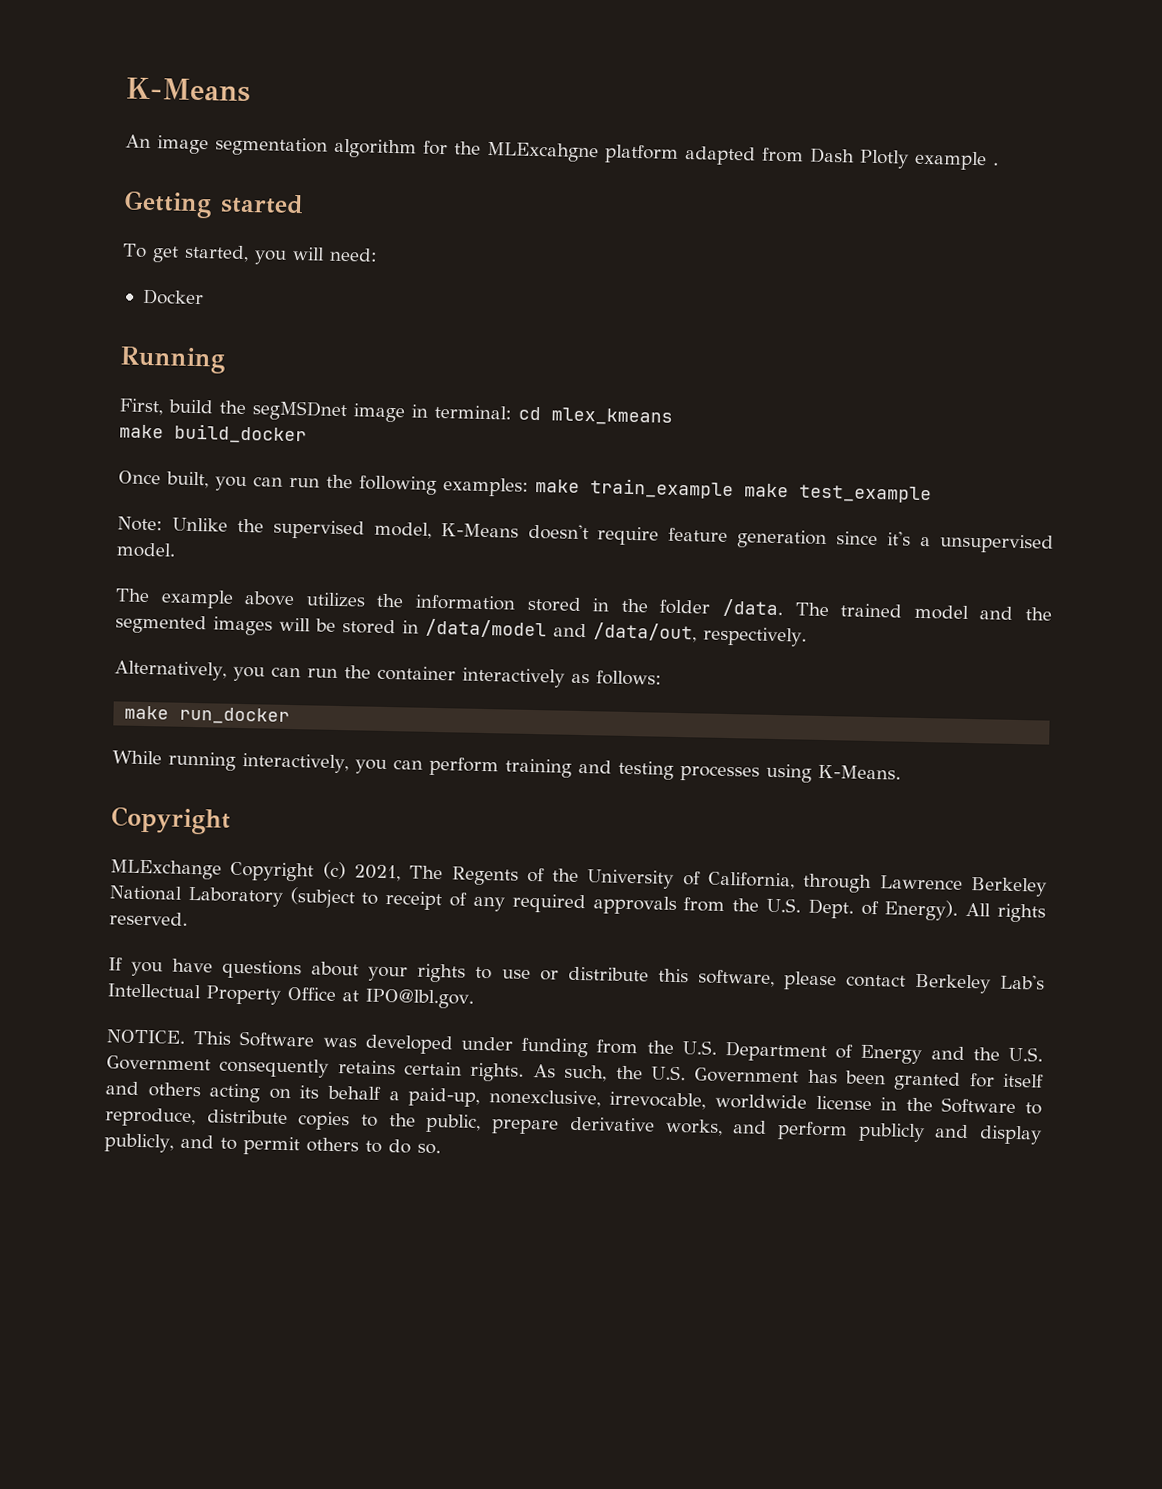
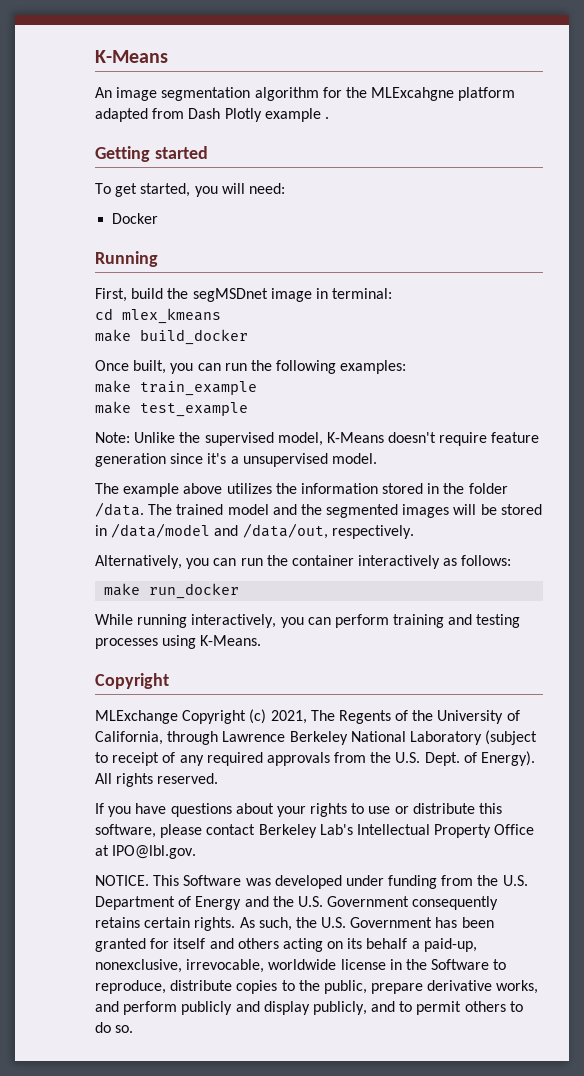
- First, build the segMSDnet image in terminal: cd mlex_kmeans
+ First, build the segMSDnet image in terminal:
+ cd mlex_kmeans
- Once built, you can run the following examples: make train_example make test_example
+ Once built, you can run the following examples:
+ make train_example
+ make test_example

